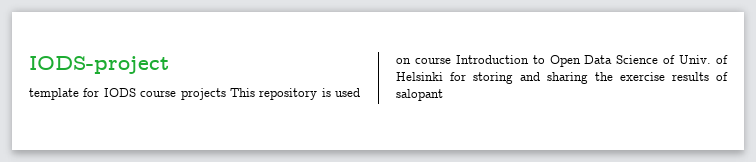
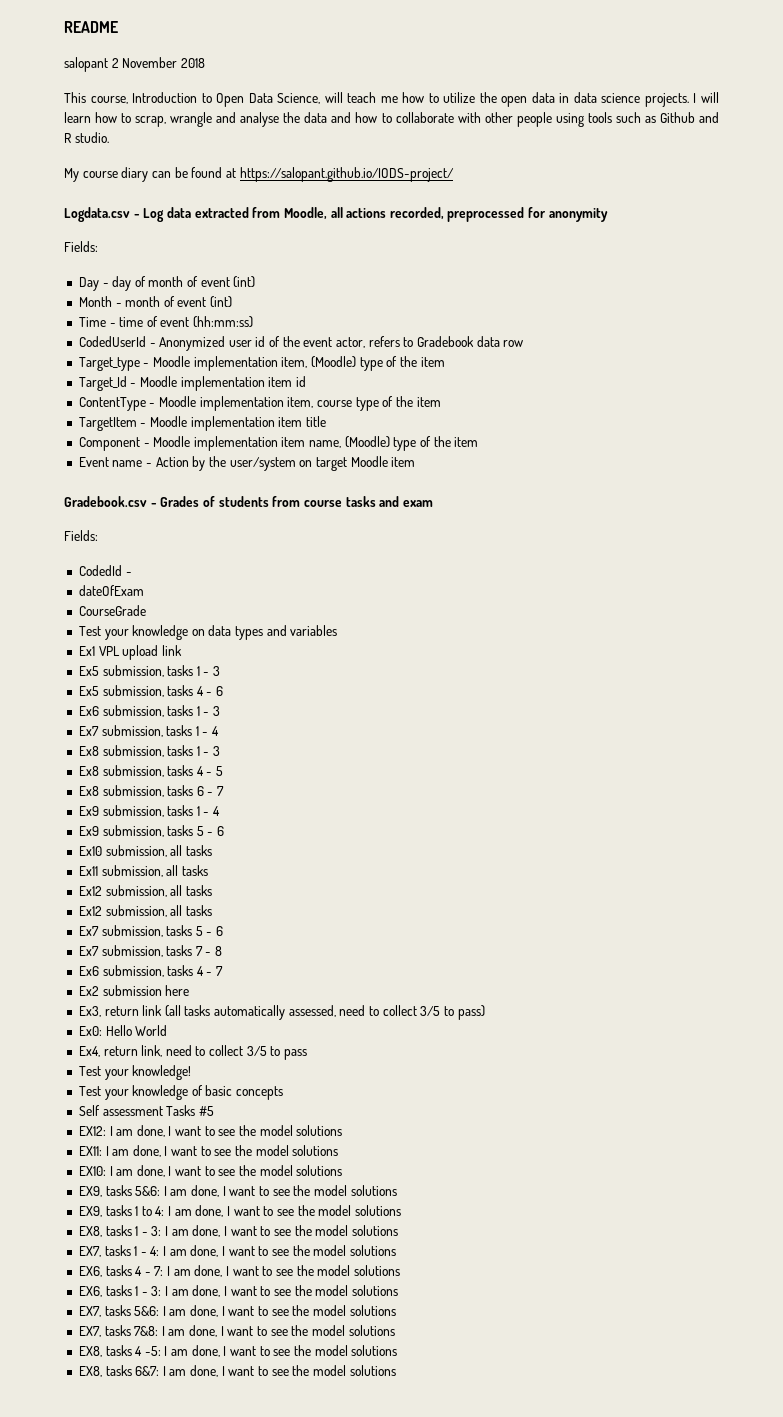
- IODS-project
- template for IODS course projects This repository is used on course Introduction to Open Data Science of Univ. of Helsinki for storing and sharing the exercise results of salopant
+ README
+ salopant 2 November 2018
+ This course, Introduction to Open Data Science, will teach me how to utilize the open data in data science projects. I will learn how to scrap, wrangle and analyse the data and how to collaborate with other people using tools such as Github and R studio.
+ My course diary can be found at https://salopant.github.io/IODS-project/
+ Logdata.csv - Log data extracted from Moodle, all actions recorded, preprocessed for anonymity
+ Fields:
+ Day - day of month of event (int)
+ Month - month of event (int)
+ Time - time of event (hh:mm:ss)
+ CodedUserId - Anonymized user id of the event actor, refers to Gradebook data row
+ Target_type - Moodle implementation item, (Moodle) type of the item
+ Target_Id - Moodle implementation item id
+ ContentType - Moodle implementation item, course type of the item
+ TargetItem - Moodle implementation item title
+ Component - Moodle implementation item name, (Moodle) type of the item
+ Event name - Action by the user/system on target Moodle item
+ Gradebook.csv - Grades of students from course tasks and exam
+ Fields:
+ CodedId -
+ dateOfExam
+ CourseGrade
+ Test your knowledge on data types and variables
+ Ex1 VPL upload link
+ Ex5 submission, tasks 1 - 3
+ Ex5 submission, tasks 4 - 6
+ Ex6 submission, tasks 1 - 3
+ Ex7 submission, tasks 1 - 4
+ Ex8 submission, tasks 1 - 3
+ Ex8 submission, tasks 4 - 5
+ Ex8 submission, tasks 6 - 7
+ Ex9 submission, tasks 1 - 4
+ Ex9 submission, tasks 5 - 6
+ Ex10 submission, all tasks
+ Ex11 submission, all tasks
+ Ex12 submission, all tasks
+ Ex12 submission, all tasks
+ Ex7 submission, tasks 5 - 6
+ Ex7 submission, tasks 7 - 8
+ Ex6 submission, tasks 4 - 7
+ Ex2 submission here
+ Ex3, return link (all tasks automatically assessed, need to collect 3/5 to pass)
+ Ex0: Hello World
+ Ex4, return link, need to collect 3/5 to pass
+ Test your knowledge!
+ Test your knowledge of basic concepts
+ Self assessment Tasks #5
+ EX12: I am done, I want to see the model solutions
+ EX11: I am done, I want to see the model solutions
+ EX10: I am done, I want to see the model solutions
+ EX9, tasks 5&6: I am done, I want to see the model solutions
+ EX9, tasks 1 to 4: I am done, I want to see the model solutions
+ EX8, tasks 1 - 3: I am done, I want to see the model solutions
+ EX7, tasks 1 - 4: I am done, I want to see the model solutions
+ EX6, tasks 4 - 7: I am done, I want to see the model solutions
+ EX6, tasks 1 - 3: I am done, I want to see the model solutions
+ EX7, tasks 5&6: I am done, I want to see the model solutions
+ EX7, tasks 7&8: I am done, I want to see the model solutions
+ EX8, tasks 4 -5: I am done, I want to see the model solutions
+ EX8, tasks 6&7: I am done, I want to see the model solutions

